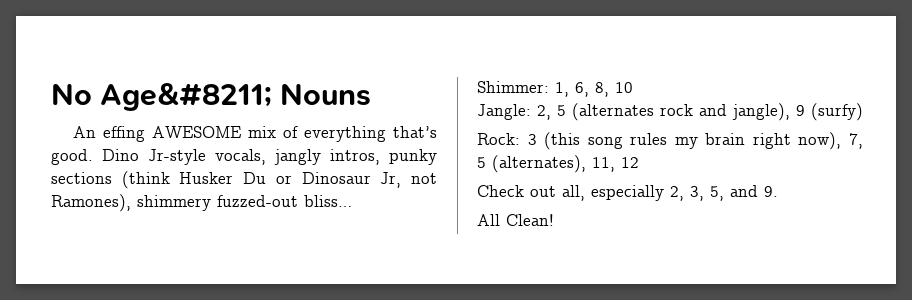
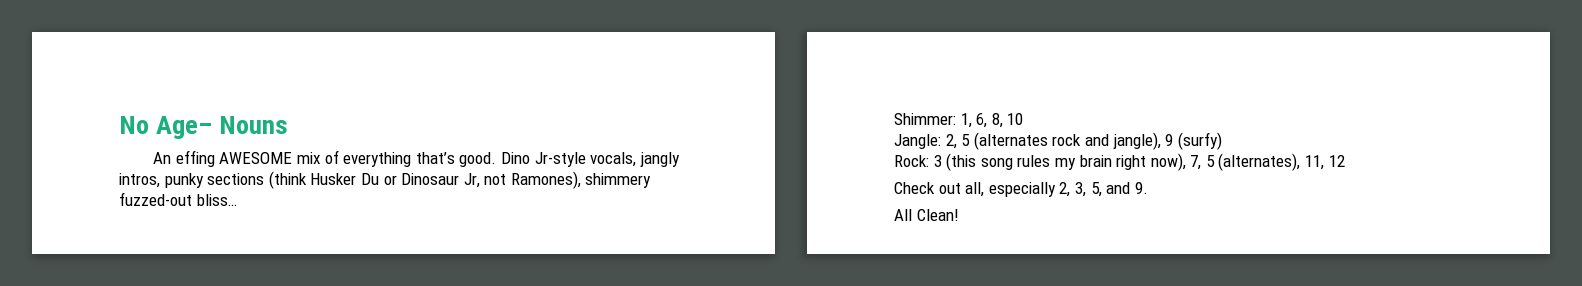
- No Age&#8211; Nouns
+ No Age– Nouns

